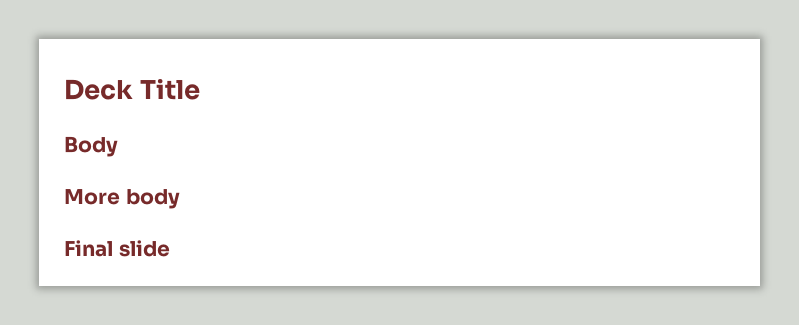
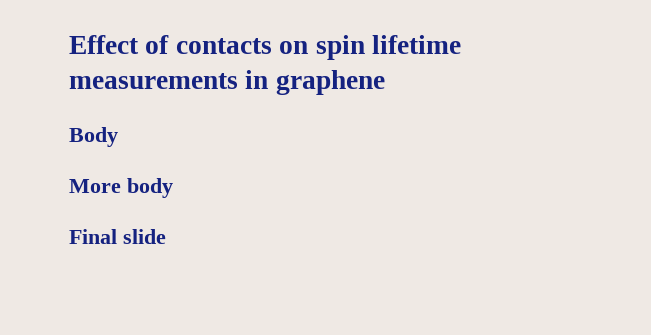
- Deck Title
+ Effect of contacts on spin lifetime measurements in graphene

